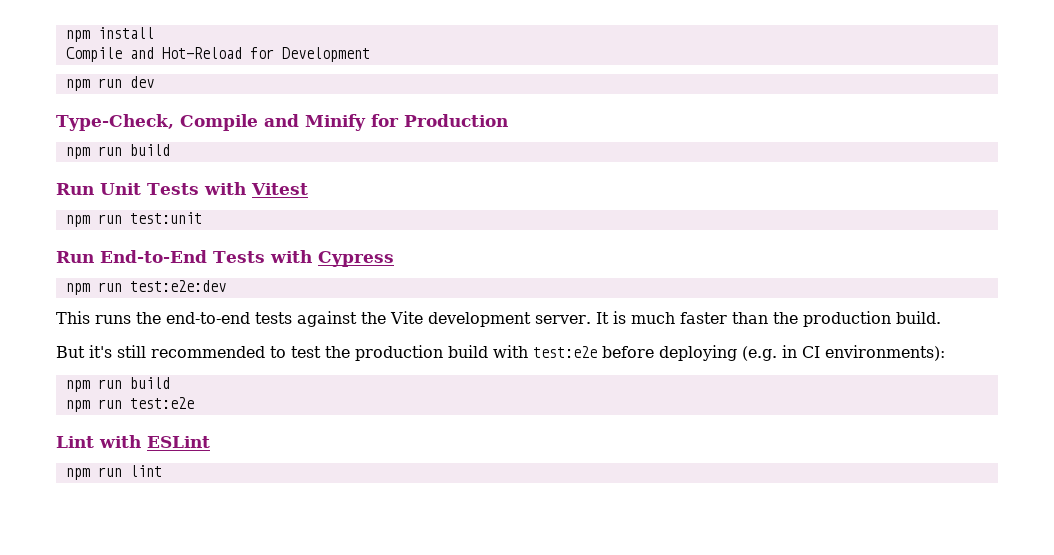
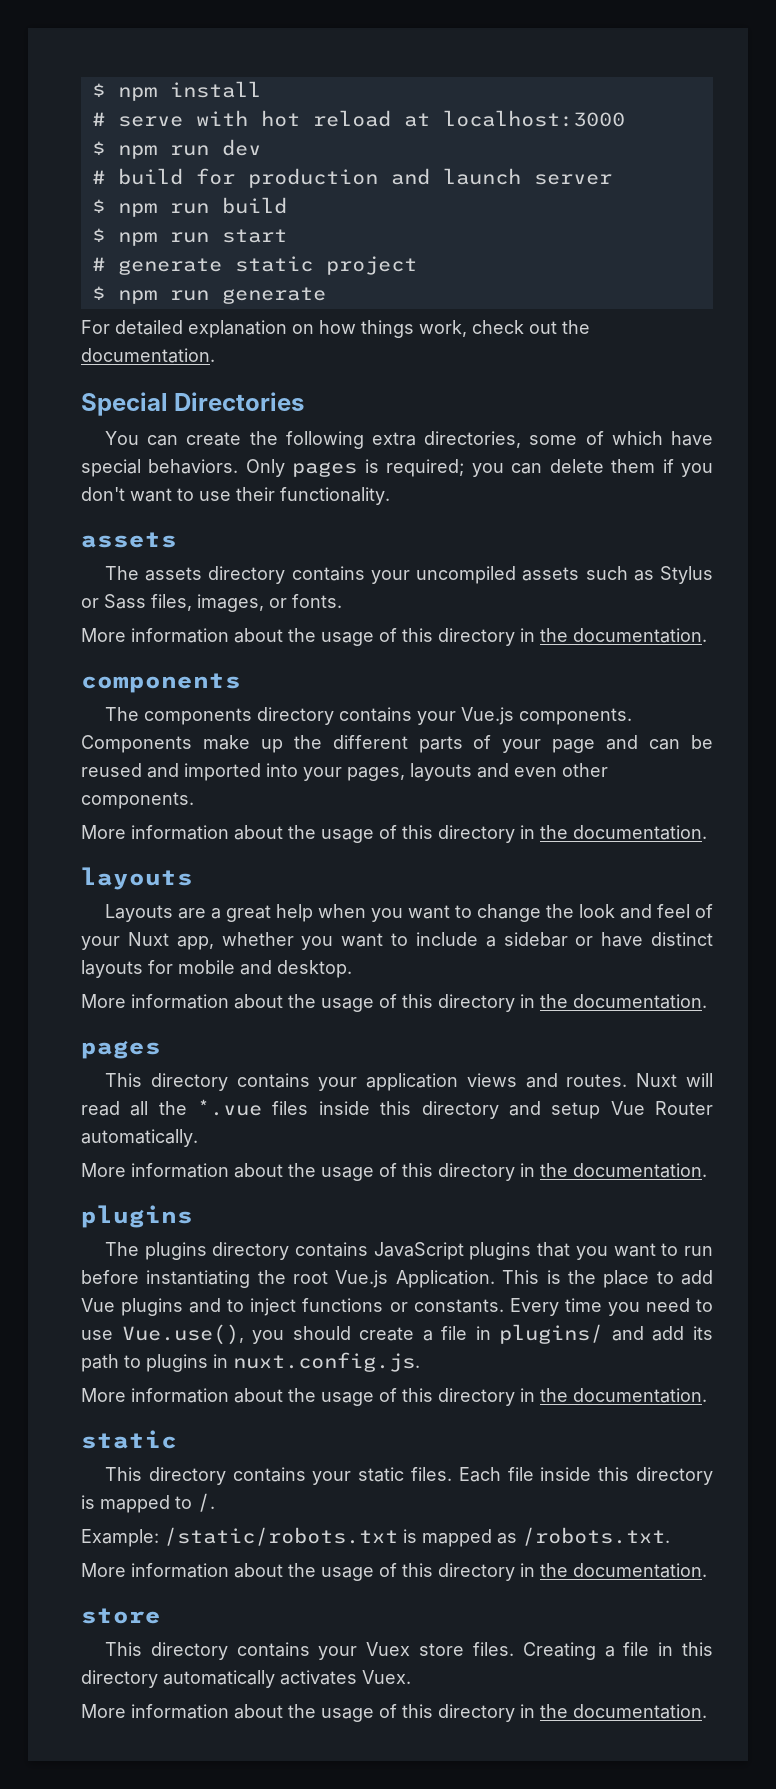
- npm install
+ $ npm install
- Compile and Hot-Reload for Development
- npm run dev
- Type-Check, Compile and Minify for Production
- npm run build
- Run Unit Tests with Vitest
- npm run test:unit
- Run End-to-End Tests with Cypress
- npm run test:e2e:dev
- This runs the end-to-end tests against the Vite development server. It is much faster than the production build.
- But it's still recommended to test the production build with test:e2e before deploying (e.g. in CI environments):
- npm run build
- npm run test:e2e
- Lint with ESLint
- npm run lint
+ # serve with hot reload at localhost:3000
+ $ npm run dev
+ # build for production and launch server
+ $ npm run build
+ $ npm run start
+ # generate static project
+ $ npm run generate
+ For detailed explanation on how things work, check out the documentation.
+ Special Directories
+ You can create the following extra directories, some of which have special behaviors. Only pages is required; you can delete them if you don't want to use their functionality.
+ assets
+ The assets directory contains your uncompiled assets such as Stylus or Sass files, images, or fonts.
+ More information about the usage of this directory in the documentation.
+ components
+ The components directory contains your Vue.js components. Components make up the different parts of your page and can be reused and imported into your pages, layouts and even other components.
+ More information about the usage of this directory in the documentation.
+ layouts
+ Layouts are a great help when you want to change the look and feel of your Nuxt app, whether you want to include a sidebar or have distinct layouts for mobile and desktop.
+ More information about the usage of this directory in the documentation.
+ pages
+ This directory contains your application views and routes. Nuxt will read all the *.vue files inside this directory and setup Vue Router automatically.
+ More information about the usage of this directory in the documentation.
+ plugins
+ The plugins directory contains JavaScript plugins that you want to run before instantiating the root Vue.js Application. This is the place to add Vue plugins and to inject functions or constants. Every time you need to use Vue.use(), you should create a file in plugins/ and add its path to plugins in nuxt.config.js.
+ More information about the usage of this directory in the documentation.
+ static
+ This directory contains your static files. Each file inside this directory is mapped to /.
+ Example: /static/robots.txt is mapped as /robots.txt.
+ More information about the usage of this directory in the documentation.
+ store
+ This directory contains your Vuex store files. Creating a file in this directory automatically activates Vuex.
+ More information about the usage of this directory in the documentation.

